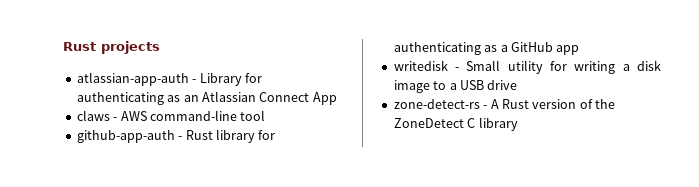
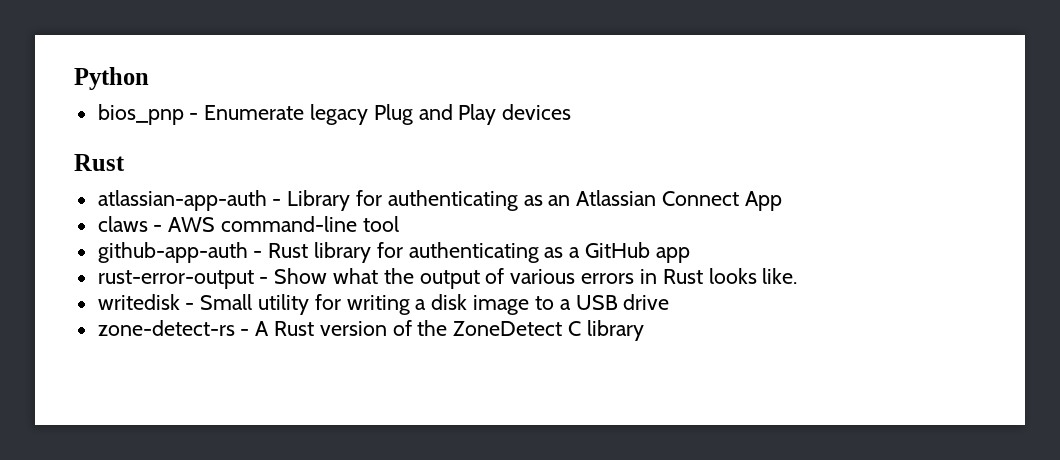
- Rust projects
+ Python
+ bios_pnp - Enumerate legacy Plug and Play devices
+ Rust
+ rust-error-output - Show what the output of various errors in Rust looks like.

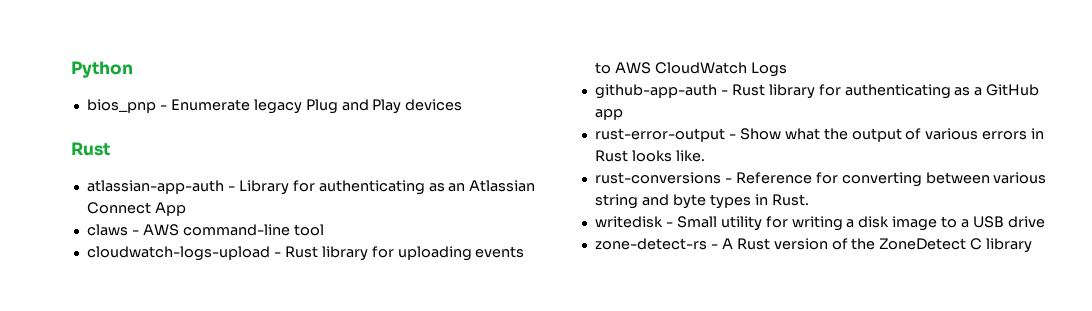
+ cloudwatch-logs-upload - Rust library for uploading events to AWS CloudWatch Logs
+ rust-conversions - Reference for converting between various string and byte types in Rust.

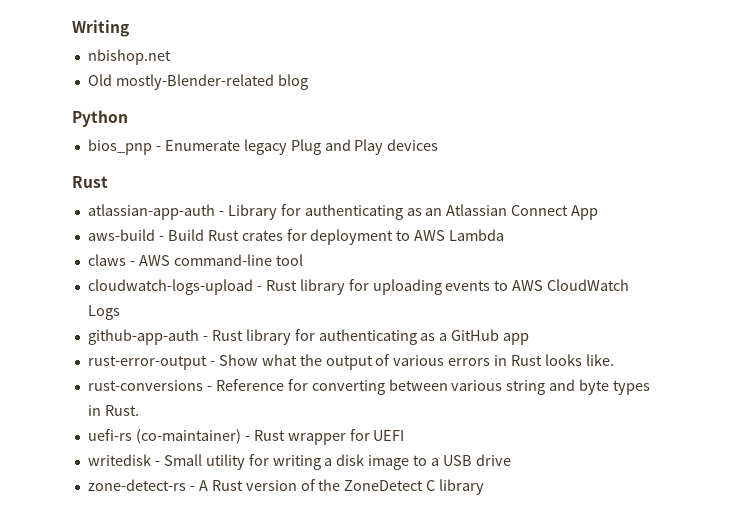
+ Writing
+ nbishop.net
+ Old mostly-Blender-related blog
+ aws-build - Build Rust crates for deployment to AWS Lambda
+ uefi-rs (co-maintainer) - Rust wrapper for UEFI

